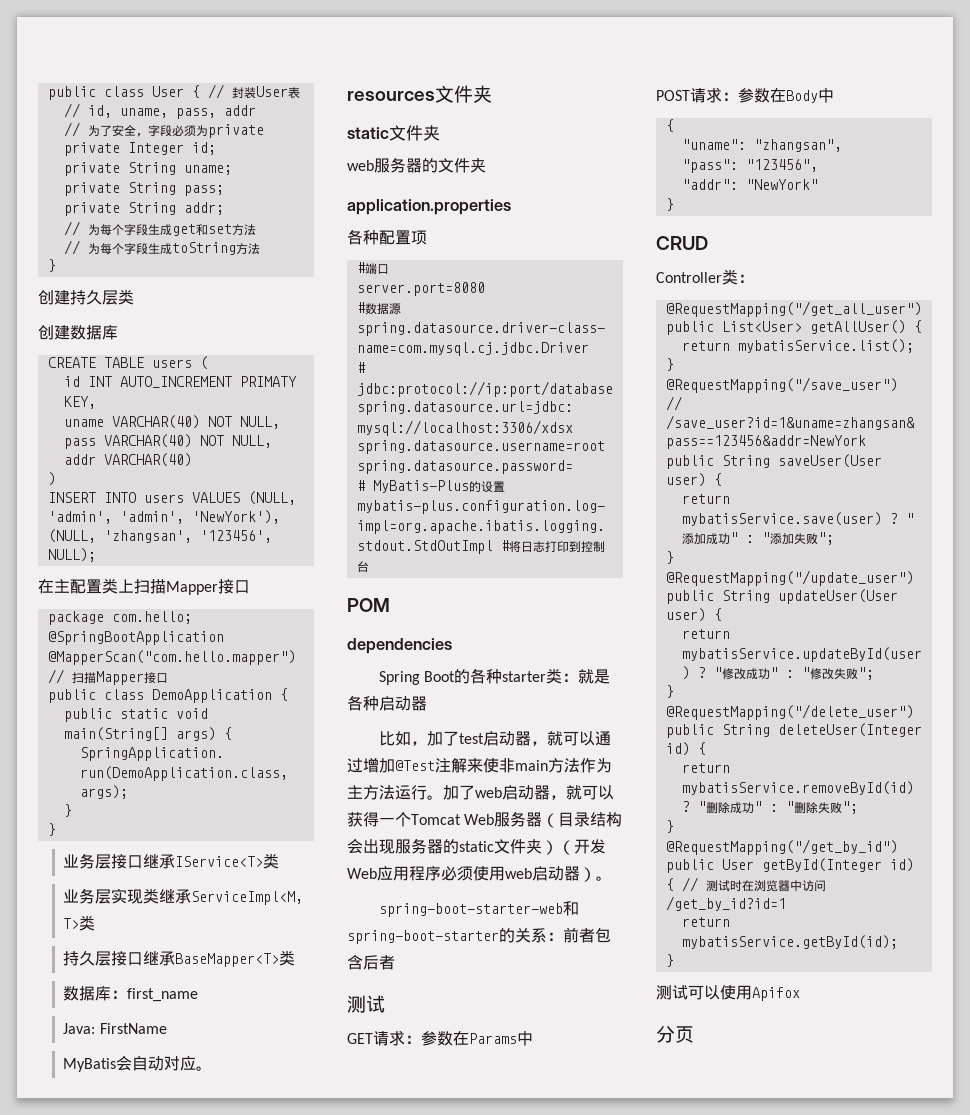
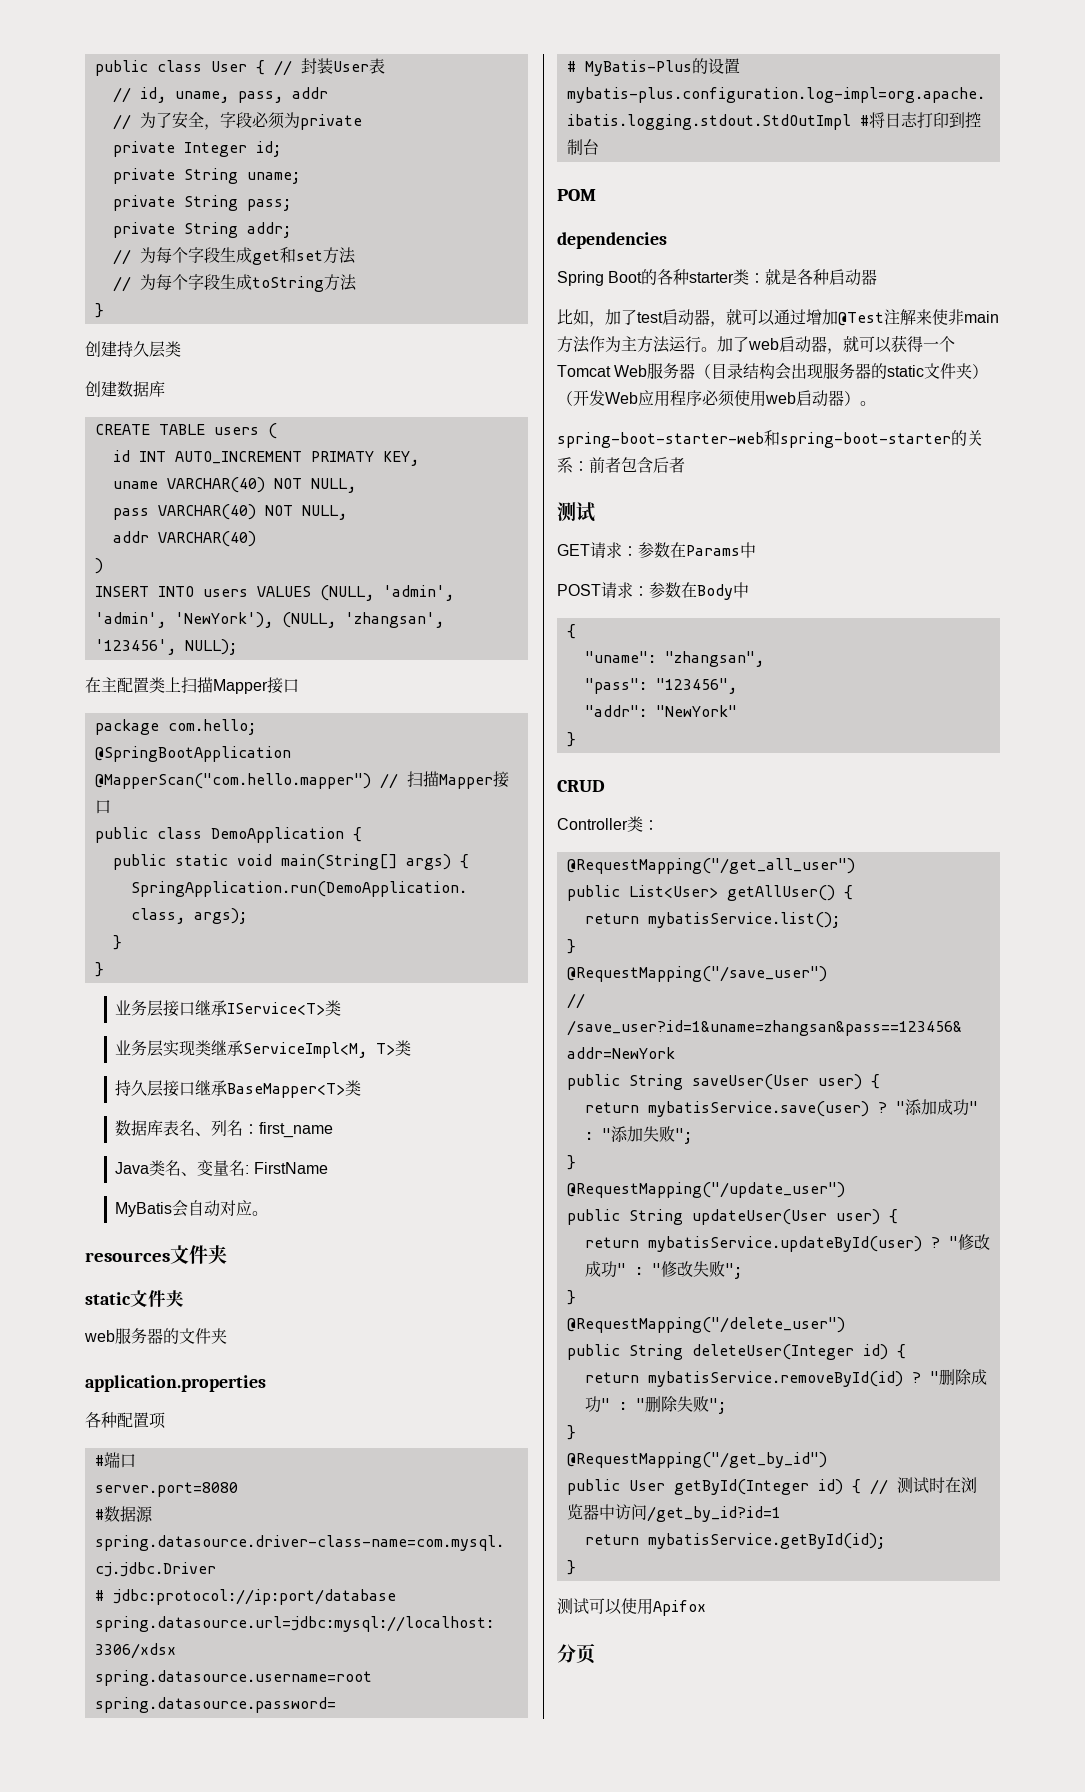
- 数据库：first_name
+ 数据库表名、列名：first_name
- Java: FirstName
+ Java类名、变量名: FirstName

